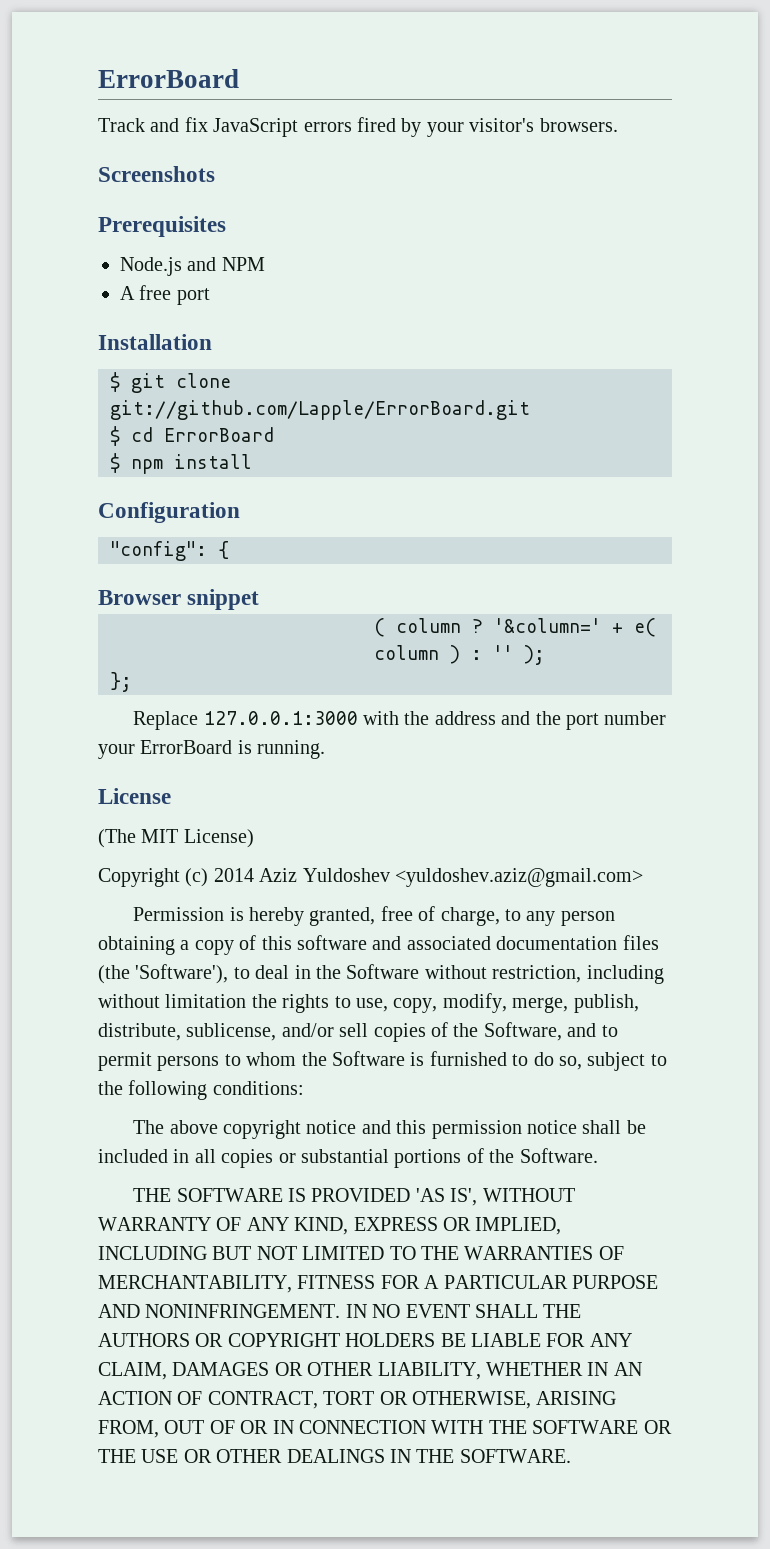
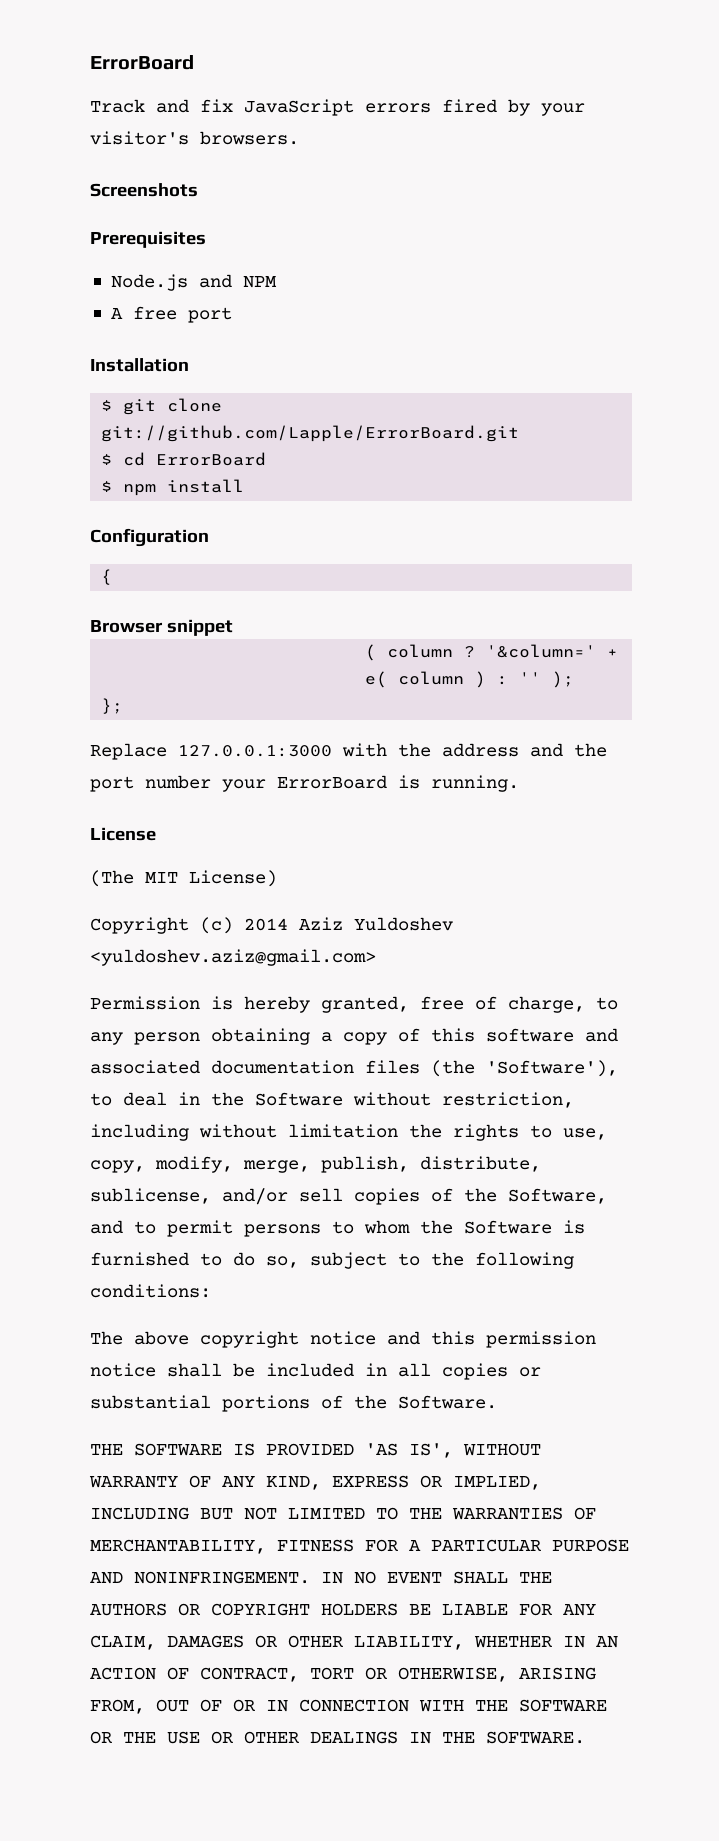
- "config": {
+ {

